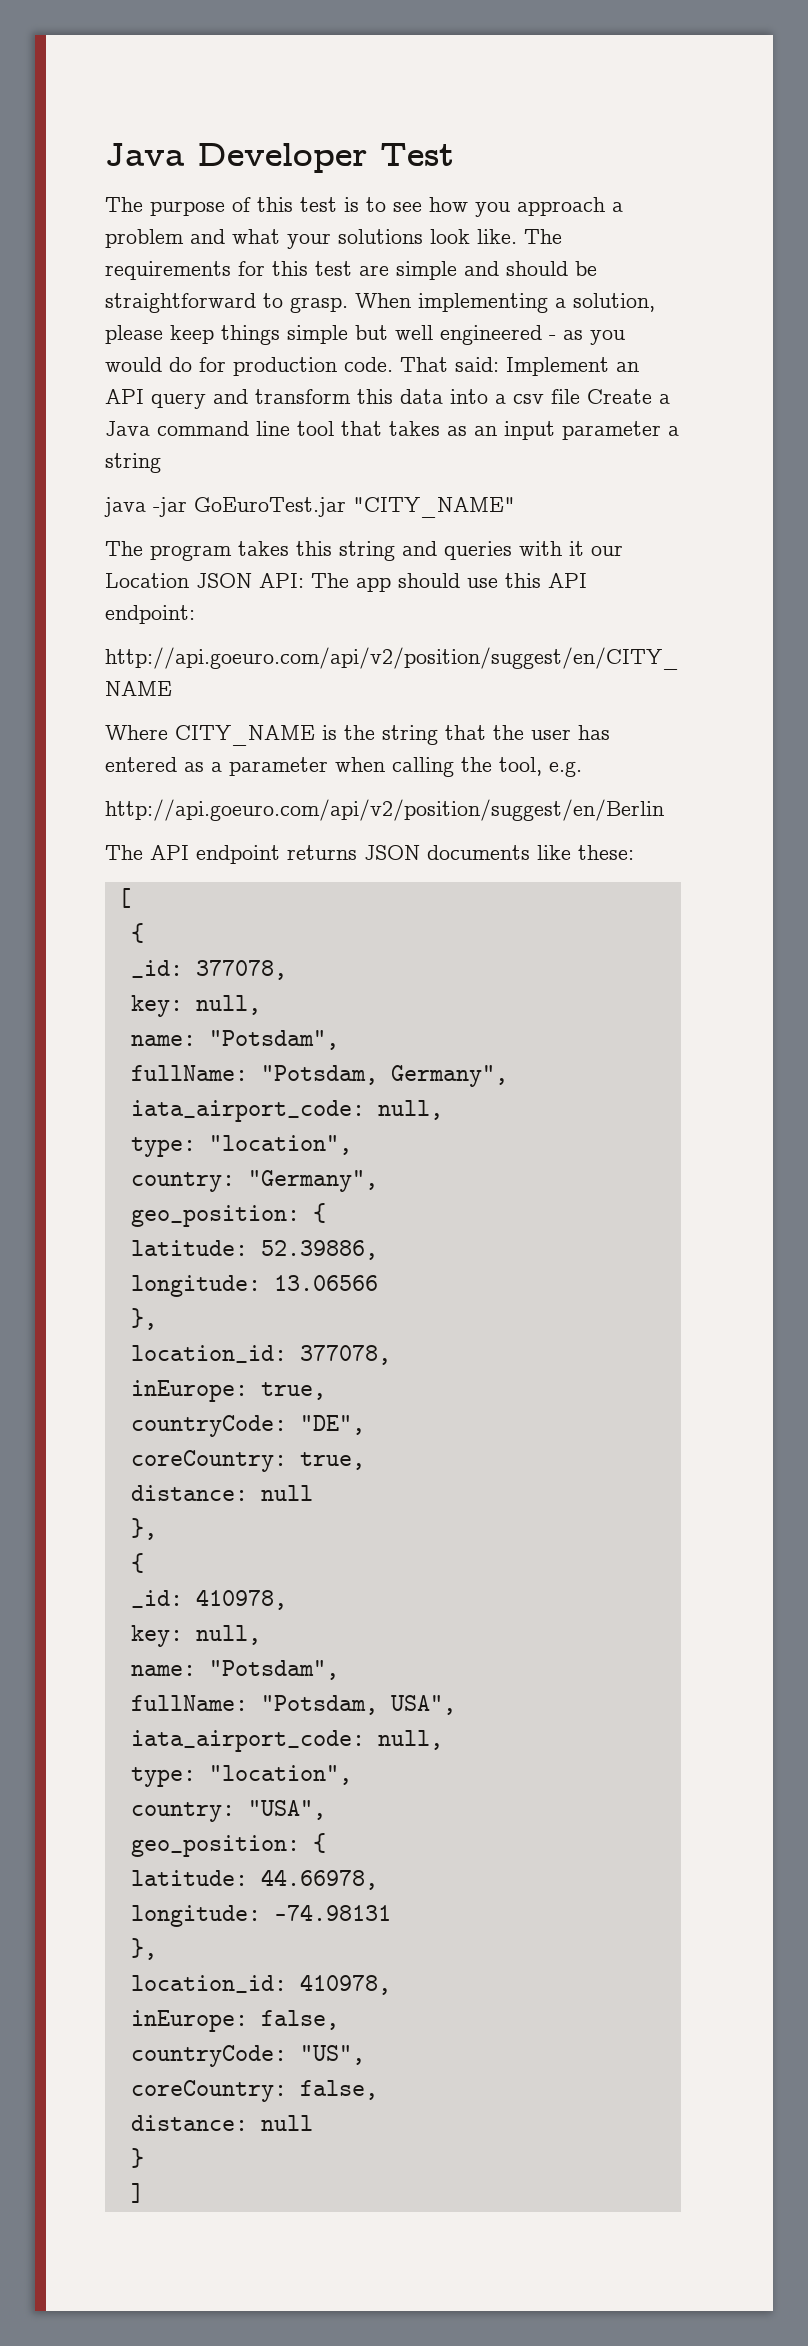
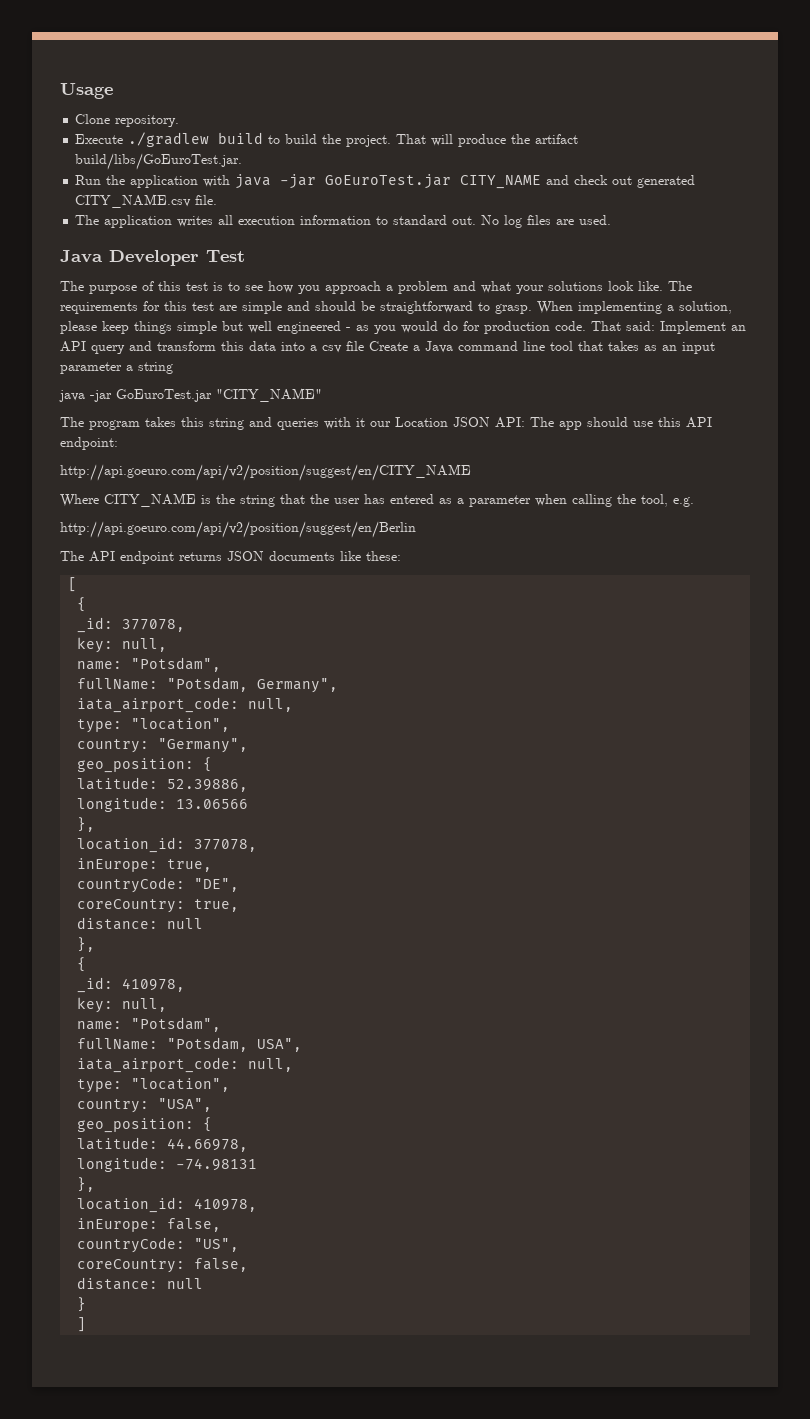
+ Usage
+ Clone repository.
+ Execute ./gradlew build to build the project. That will produce the artifact build/libs/GoEuroTest.jar.
+ Run the application with java -jar GoEuroTest.jar CITY_NAME and check out generated CITY_NAME.csv file.
+ The application writes all execution information to standard out. No log files are used.

